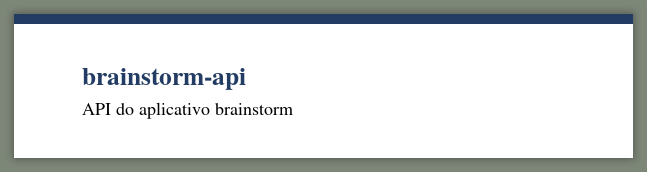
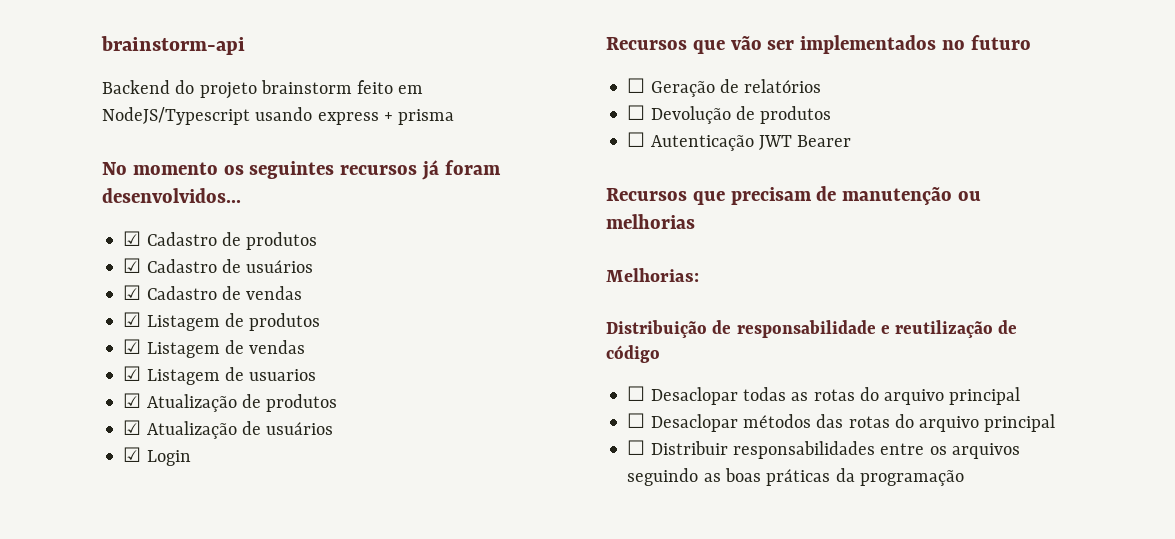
- API do aplicativo brainstorm
+ Backend do projeto brainstorm feito em NodeJS/Typescript usando express + prisma
+ No momento os seguintes recursos já foram desenvolvidos...
+ ☑ Cadastro de produtos
+ ☑ Cadastro de usuários
+ ☑ Cadastro de vendas
+ ☑ Listagem de produtos
+ ☑ Listagem de vendas
+ ☑ Listagem de usuarios
+ ☑ Atualização de produtos
+ ☑ Atualização de usuários
+ ☑ Login
+ Recursos que vão ser implementados no futuro
+ ☐ Geração de relatórios
+ ☐ Devolução de produtos
+ ☐ Autenticação JWT Bearer
+ Recursos que precisam de manutenção ou melhorias
+ Melhorias:
+ Distribuição de responsabilidade e reutilização de código
+ ☐ Desaclopar todas as rotas do arquivo principal
+ ☐ Desaclopar métodos das rotas do arquivo principal
+ ☐ Distribuir responsabilidades entre os arquivos seguindo as boas práticas da programação

